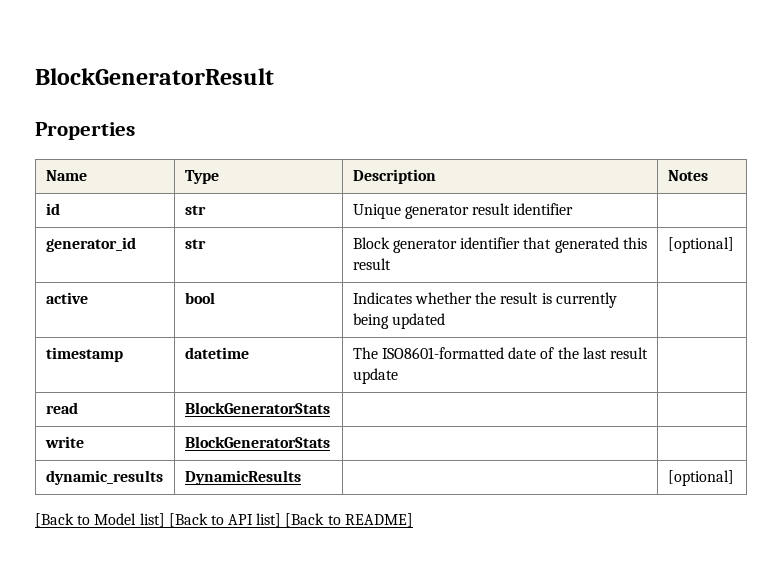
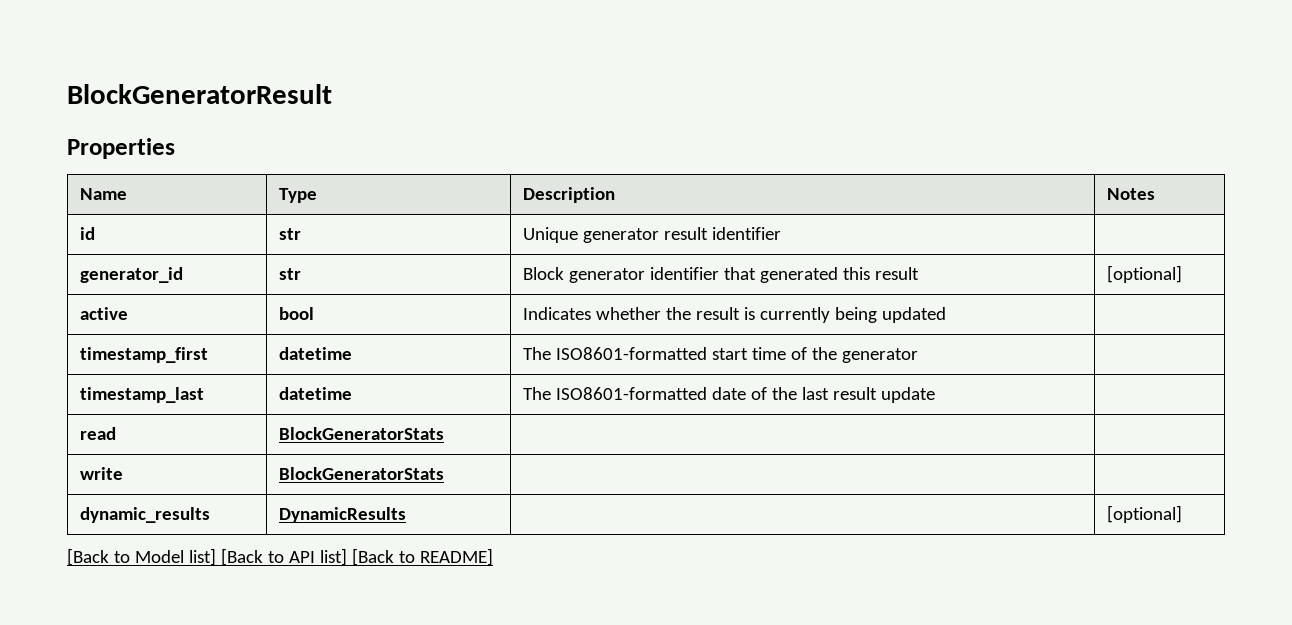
- timestamp | datetime | The ISO8601-formatted date of the last result update |
+ timestamp_first | datetime | The ISO8601-formatted start time of the generator |
+ timestamp_last | datetime | The ISO8601-formatted date of the last result update |

